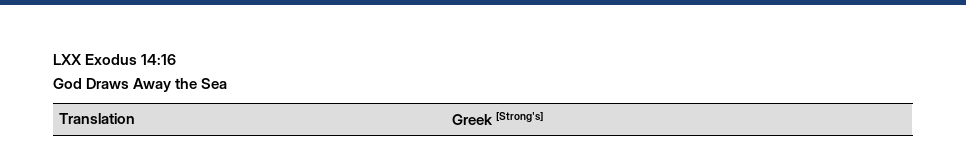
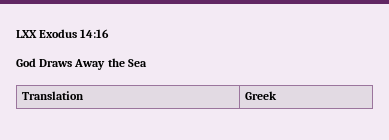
- Translation | Greek [Strong's]
+ Translation | Greek

